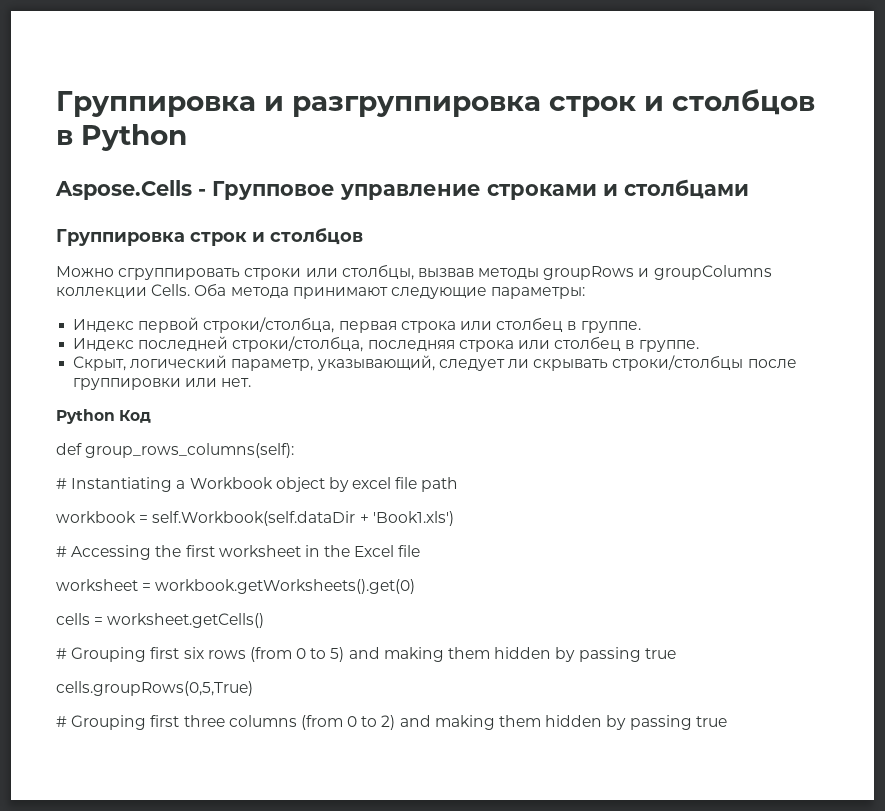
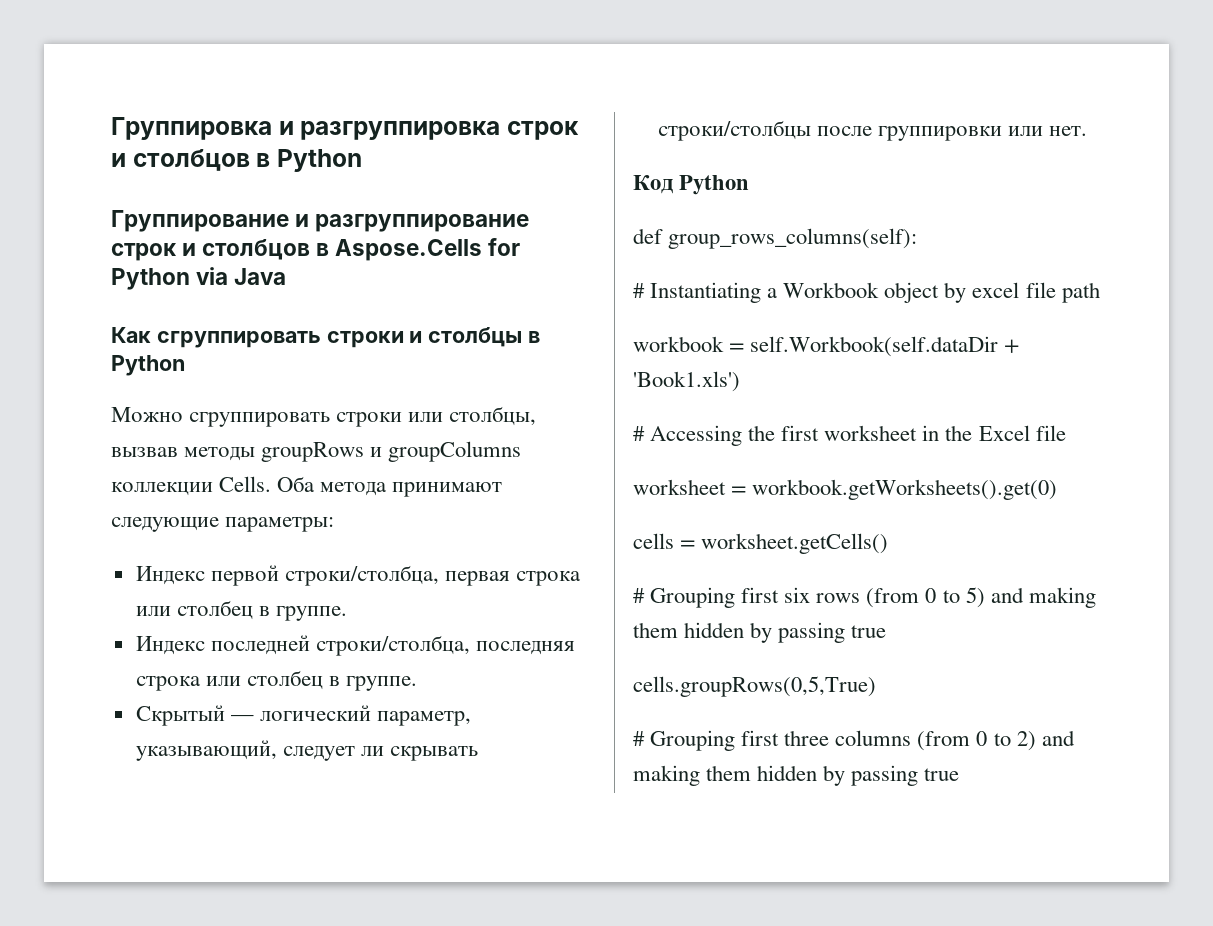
- Aspose.Cells - Групповое управление строками и столбцами
- Группировка строк и столбцов
+ Группирование и разгруппирование строк и столбцов в Aspose.Cells for Python via Java
+ Как сгруппировать строки и столбцы в Python
- Скрыт, логический параметр, указывающий, следует ли скрывать строки/столбцы после группировки или нет.
+ Скрытый — логический параметр, указывающий, следует ли скрывать строки/столбцы после группировки или нет.
- Python Код
+ Код Python

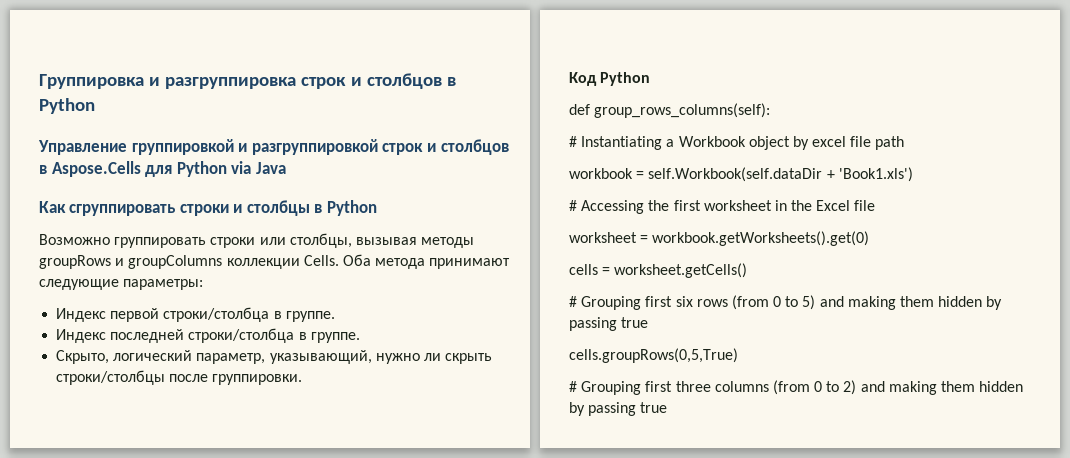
- Группирование и разгруппирование строк и столбцов в Aspose.Cells for Python via Java
+ Управление группировкой и разгруппировкой строк и столбцов в Aspose.Cells для Python via Java
- Можно сгруппировать строки или столбцы, вызвав методы groupRows и groupColumns коллекции Cells.
+ Возможно группировать строки или столбцы, вызывая методы groupRows и groupColumns коллекции Cells.
- Индекс первой строки/столбца, первая строка или столбец в группе.
+ Индекс первой строки/столбца в группе.
- Индекс последней строки/столбца, последняя строка или столбец в группе.
- Скрытый — логический параметр, указывающий, следует ли скрывать строки/столбцы после группировки или нет.
+ Индекс последней строки/столбца в группе.
+ Скрыто, логический параметр, указывающий, нужно ли скрыть строки/столбцы после группировки.

